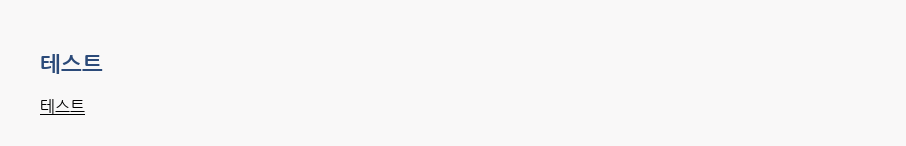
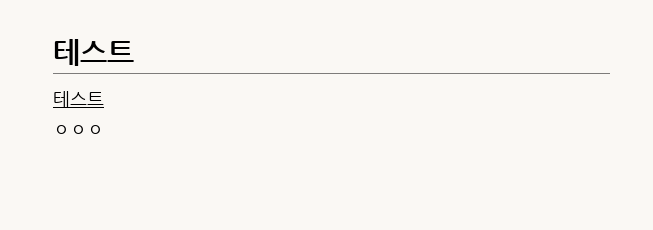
+ ㅇㅇㅇ

